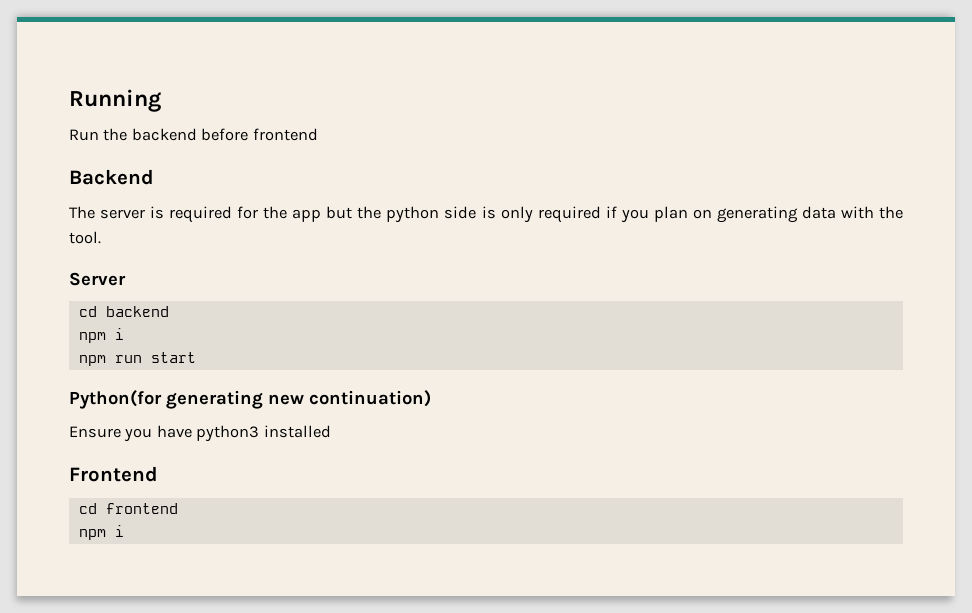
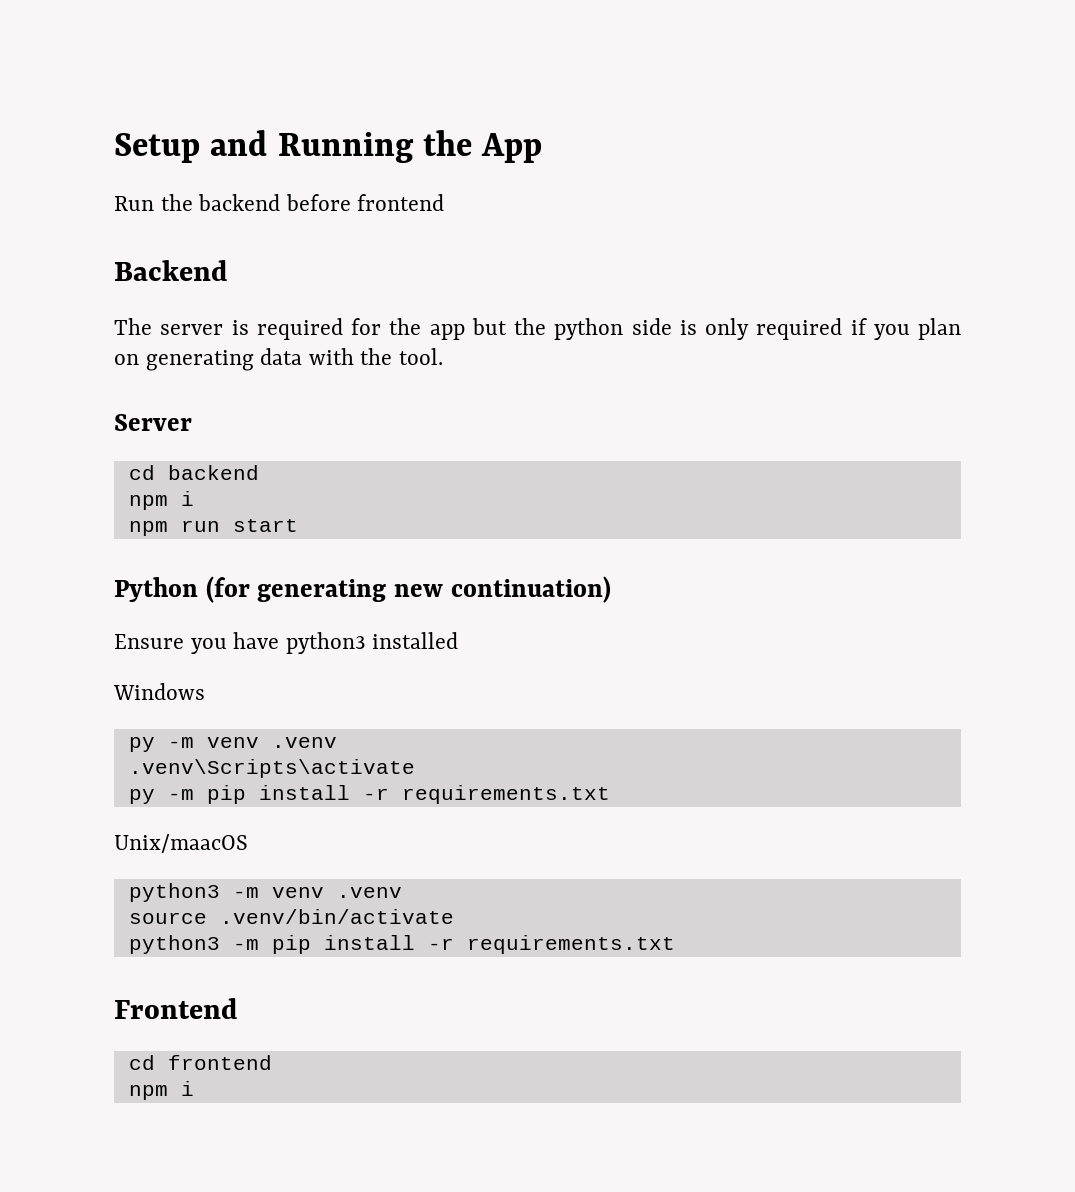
- Running
+ Setup and Running the App
- Python(for generating new continuation)
+ Python (for generating new continuation)
+ Windows
+ py -m venv .venv
+ .venv\Scripts\activate
+ py -m pip install -r requirements.txt
+ Unix/maacOS
+ python3 -m venv .venv
+ source .venv/bin/activate
+ python3 -m pip install -r requirements.txt

